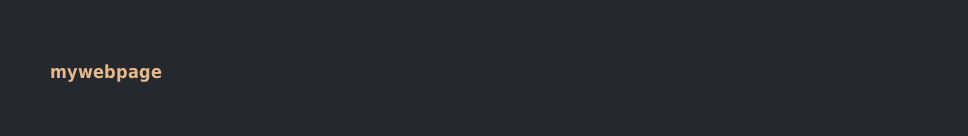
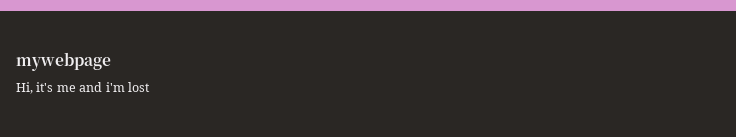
+ Hi, it's me and i'm lost

